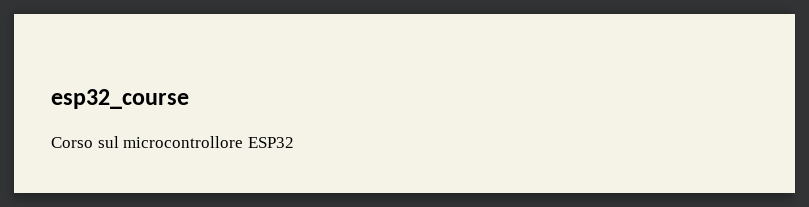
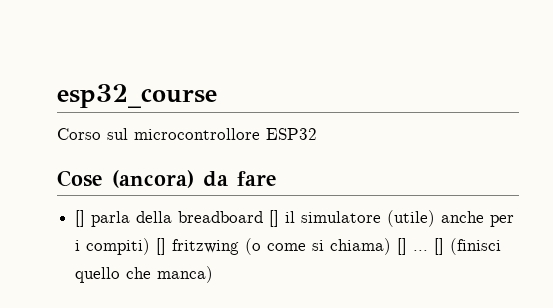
+ Cose (ancora) da fare
+ [] parla della breadboard [] il simulatore (utile) anche per i compiti) [] fritzwing (o come si chiama) [] ... [] (finisci quello che manca)

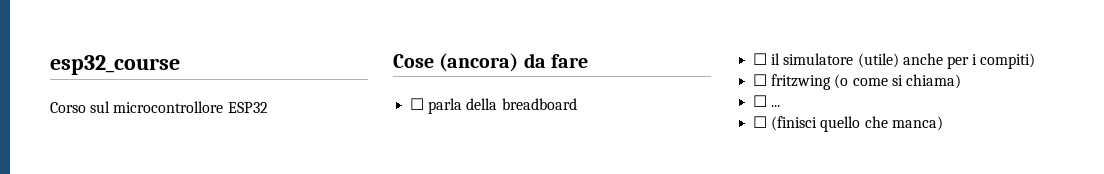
- [] parla della breadboard [] il simulatore (utile) anche per i compiti) [] fritzwing (o come si chiama) [] ... [] (finisci quello che manca)
+ ☐ parla della breadboard
+ ☐ il simulatore (utile) anche per i compiti)
+ ☐ fritzwing (o come si chiama)
+ ☐ ...
+ ☐ (finisci quello che manca)

